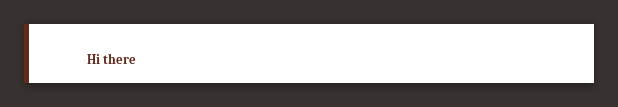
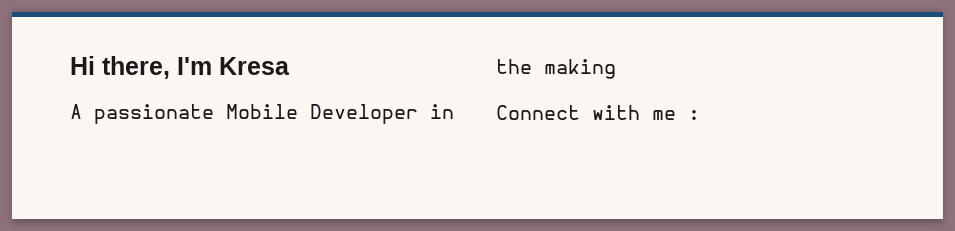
- Hi there
+ Hi there, I'm Kresa
+ A passionate Mobile Developer in the making
+ Connect with me :

